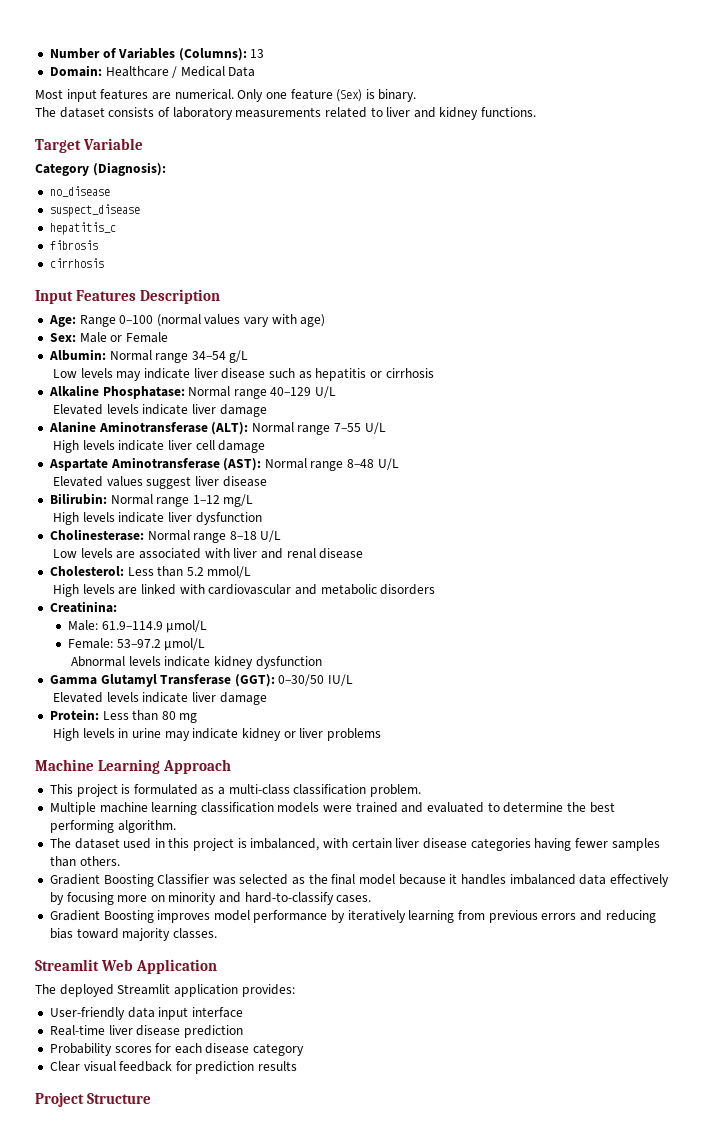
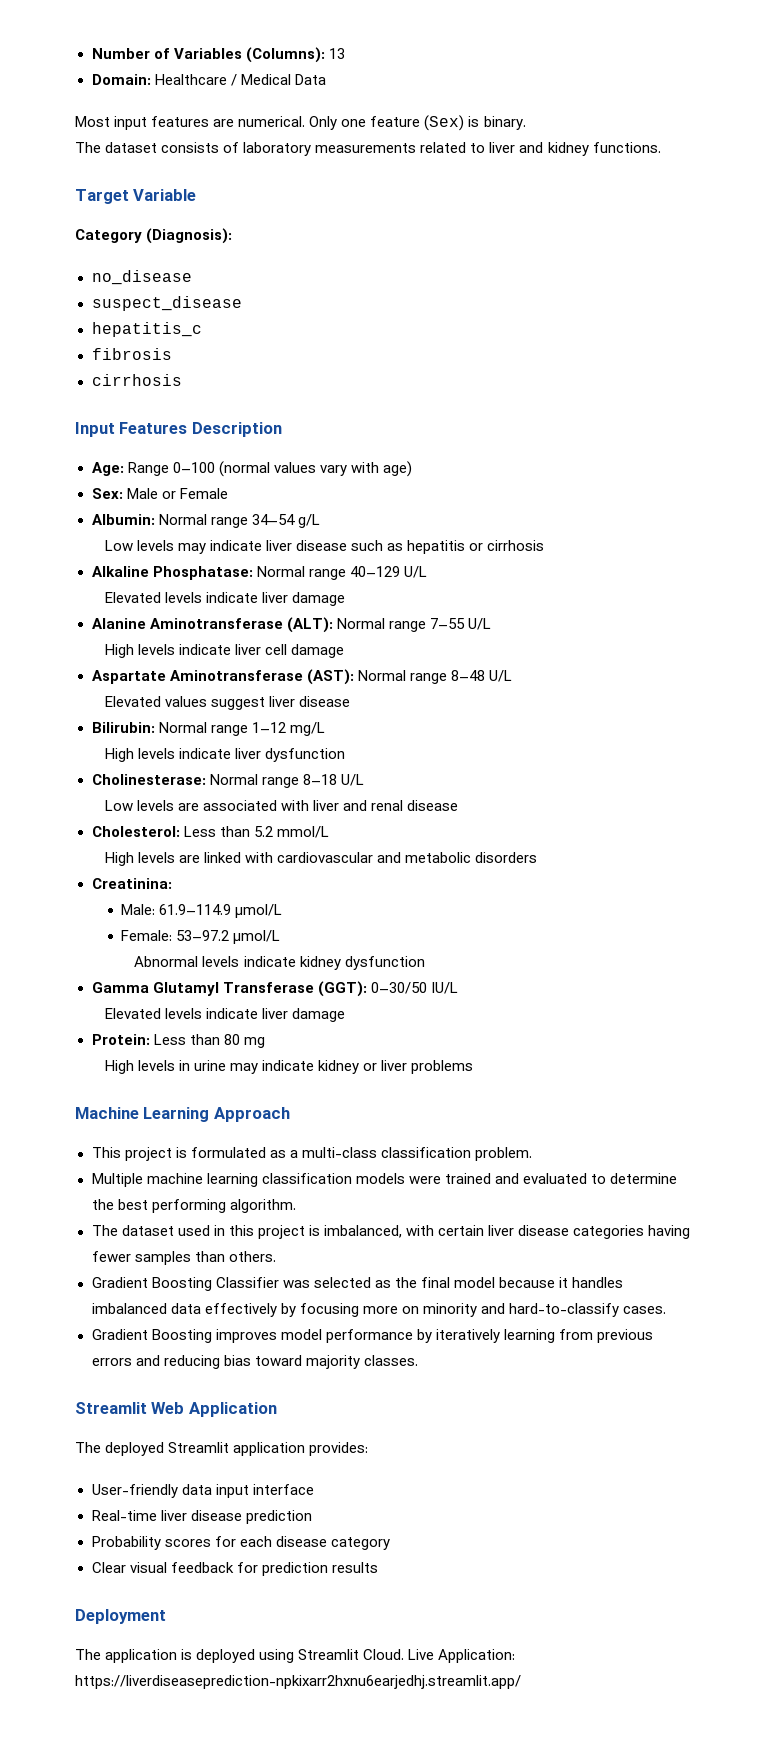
- Project Structure
+ Deployment
+ The application is deployed using Streamlit Cloud. Live Application: https://liverdiseaseprediction-npkixarr2hxnu6earjedhj.streamlit.app/

